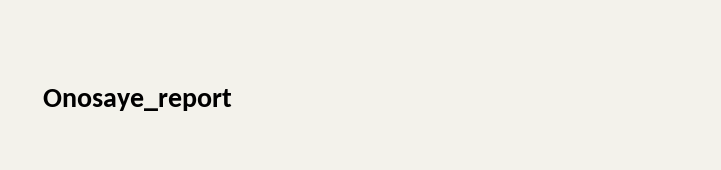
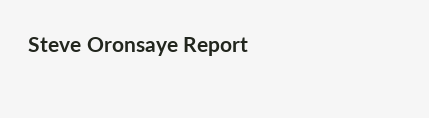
- Onosaye_report
+ Steve Oronsaye Report

